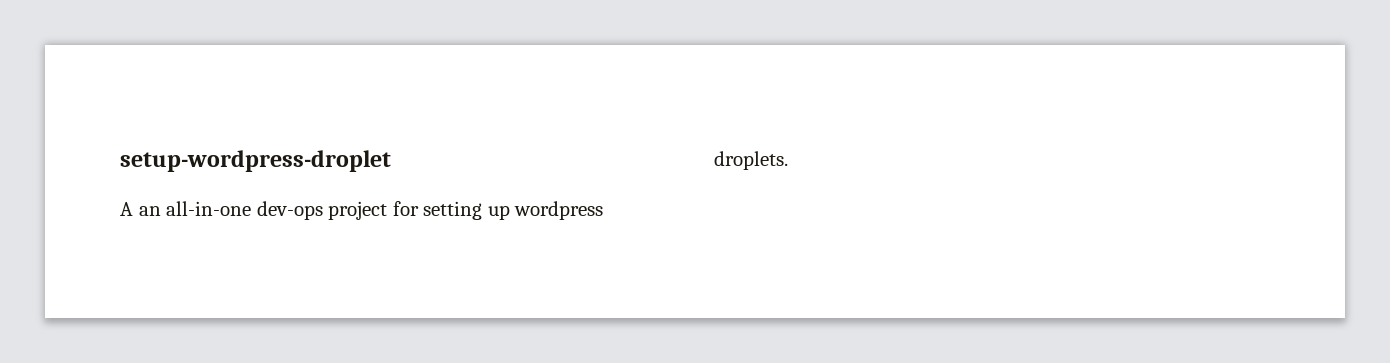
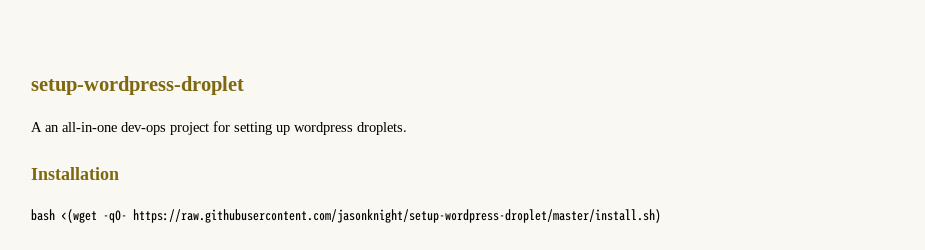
+ Installation
+ bash <(wget -qO- https://raw.githubusercontent.com/jasonknight/setup-wordpress-droplet/master/install.sh)

